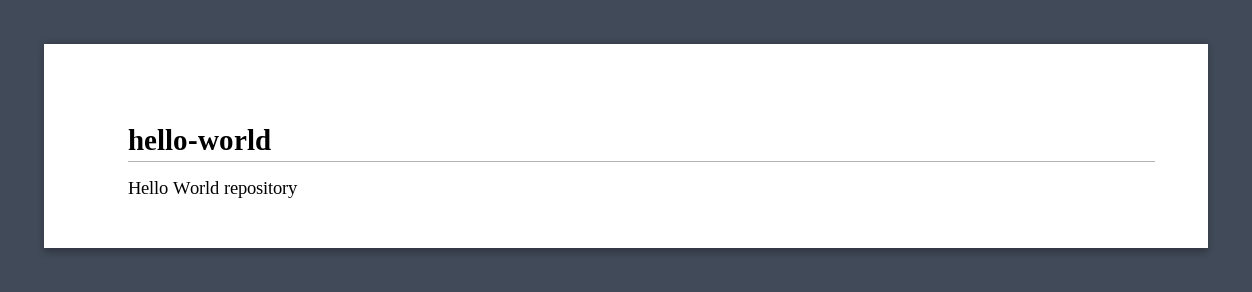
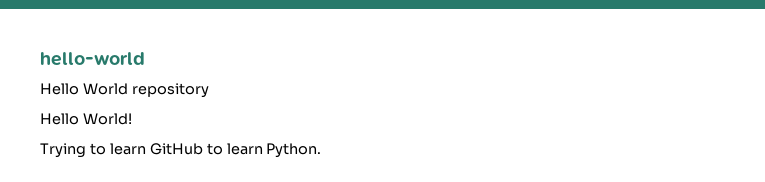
+ Hello World!
+ Trying to learn GitHub to learn Python.

